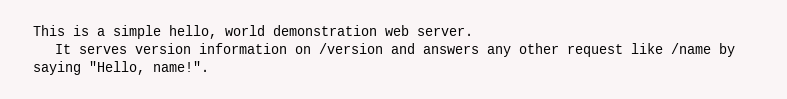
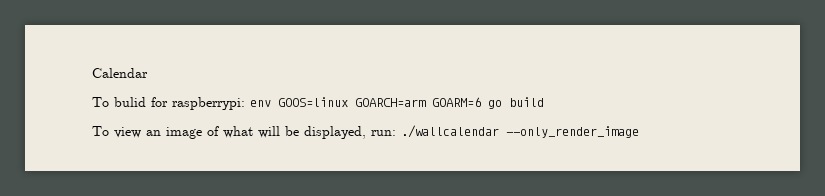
- This is a simple hello, world demonstration web server.
- It serves version information on /version and answers any other request like /name by saying "Hello, name!".
+ Calendar
+ To bulid for raspberrypi: env GOOS=linux GOARCH=arm GOARM=6 go build
+ To view an image of what will be displayed, run: ./wallcalendar --only_render_image

